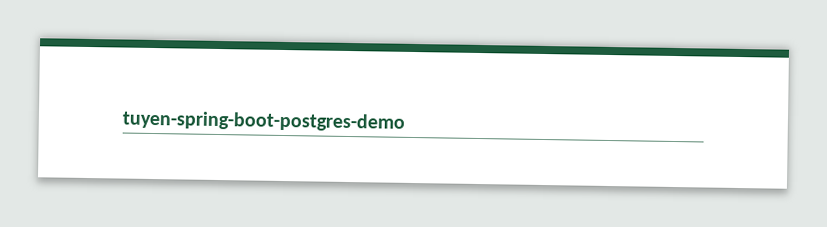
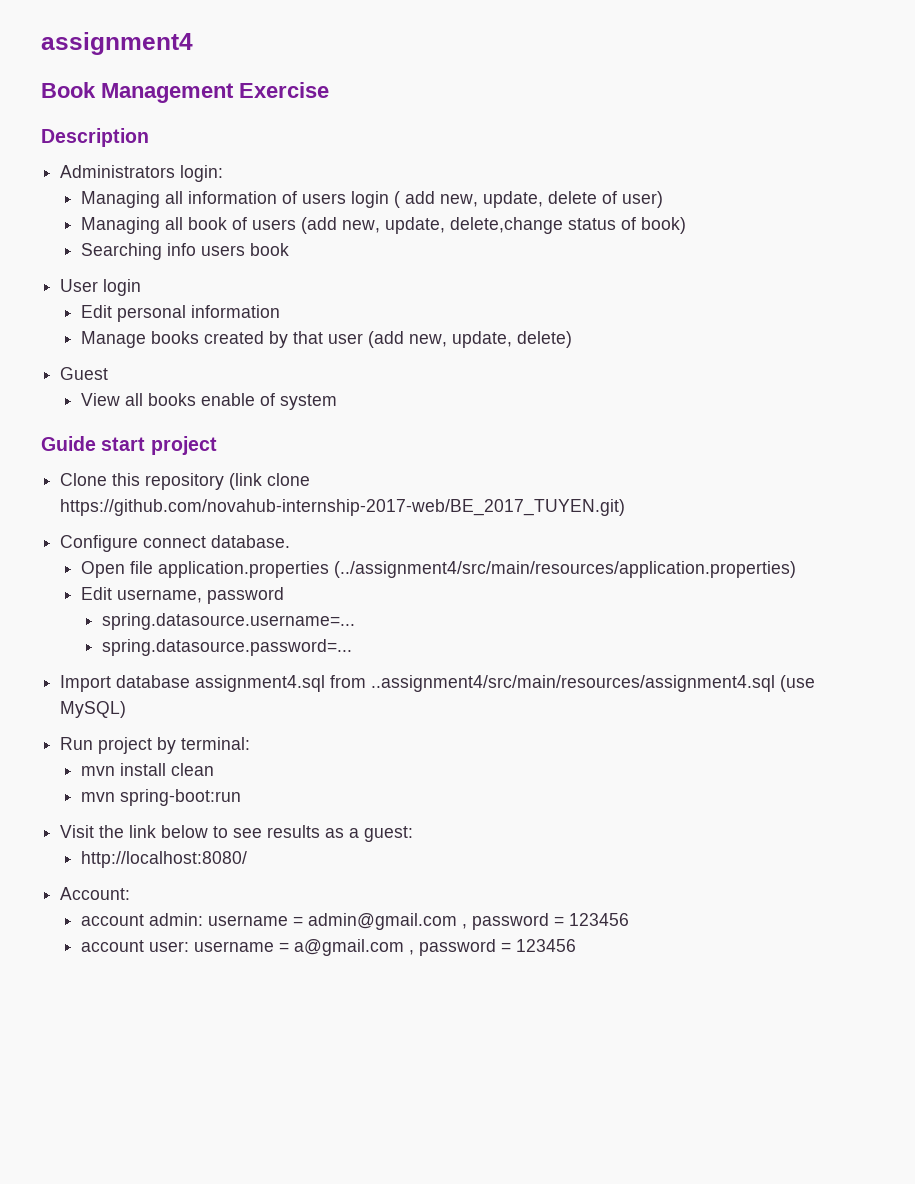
- tuyen-spring-boot-postgres-demo
+ assignment4
+ Book Management Exercise
+ Description
+ Administrators login:
+ Managing all information of users login ( add new, update, delete of user)
+ Managing all book of users (add new, update, delete,change status of book)
+ Searching info users book
+ User login
+ Edit personal information
+ Manage books created by that user (add new, update, delete)
+ Guest
+ View all books enable of system
+ Guide start project
+ Clone this repository (link clone https://github.com/novahub-internship-2017-web/BE_2017_TUYEN.git)
+ Configure connect database.
+ Open file application.properties (../assignment4/src/main/resources/application.properties)
+ Edit username, password
+ spring.datasource.username=...
+ spring.datasource.password=...
+ Import database assignment4.sql from ..assignment4/src/main/resources/assignment4.sql (use MySQL)
+ Run project by terminal:
+ mvn install clean
+ mvn spring-boot:run
+ Visit the link below to see results as a guest:
+ http://localhost:8080/
+ Account:
+ account admin: username = admin@gmail.com , password = 123456
+ account user: username = a@gmail.com , password = 123456

